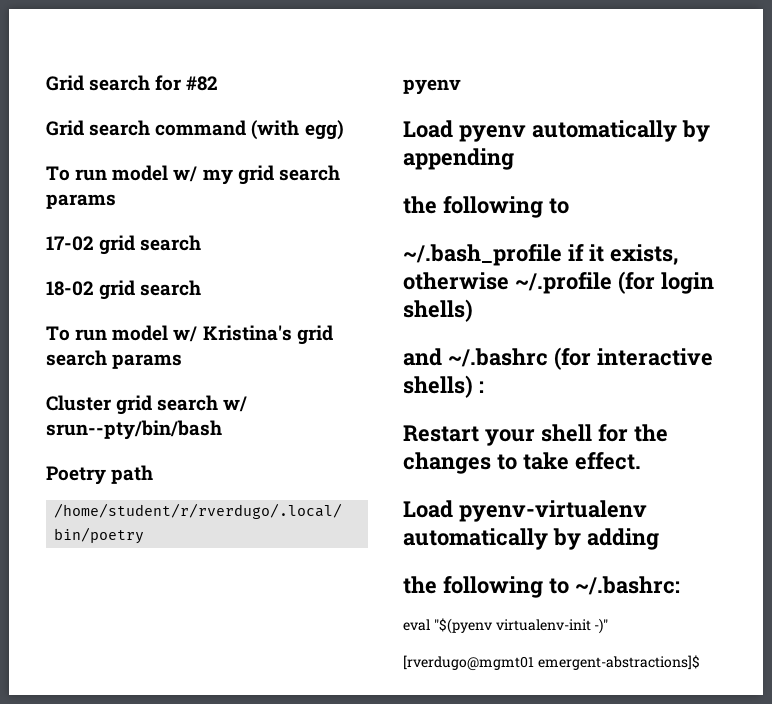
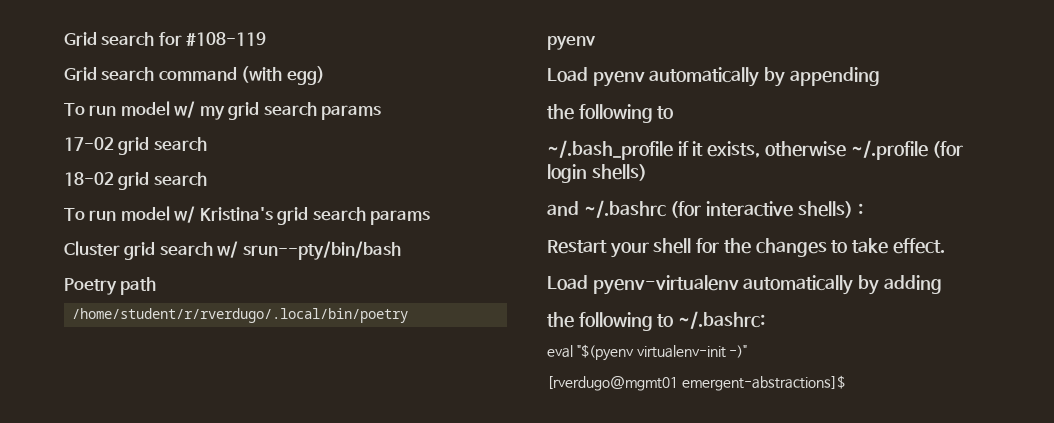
- Grid search for #82
+ Grid search for #108-119

